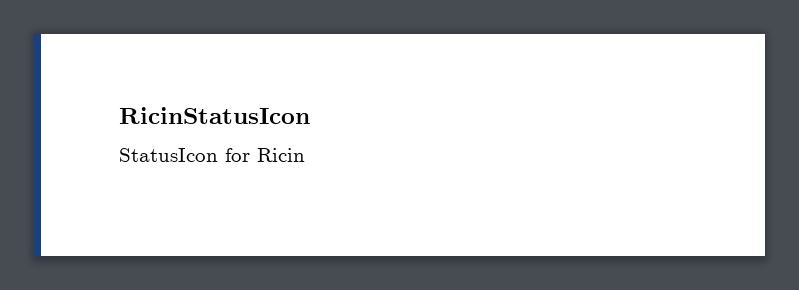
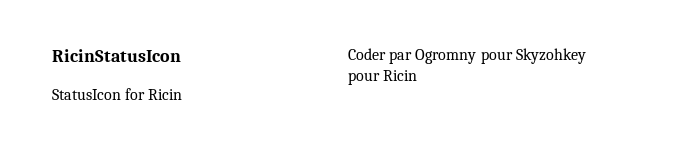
+ Coder par Ogromny pour Skyzohkey pour Ricin

